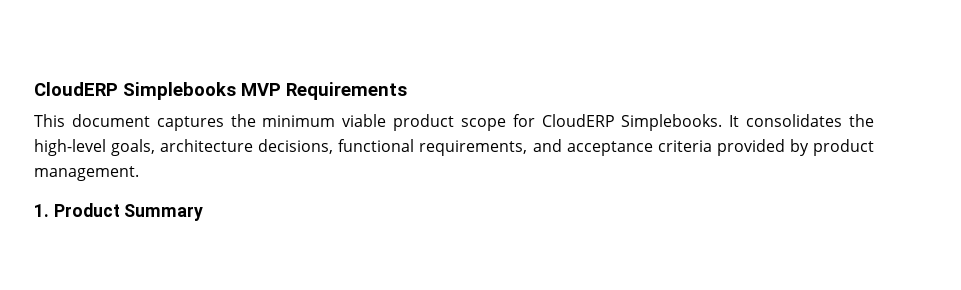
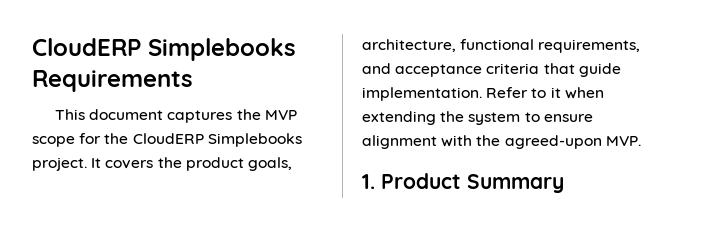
- CloudERP Simplebooks MVP Requirements
+ CloudERP Simplebooks Requirements
- This document captures the minimum viable product scope for CloudERP Simplebooks. It consolidates the high-level goals, architecture decisions, functional requirements, and acceptance criteria provided by product management.
+ This document captures the MVP scope for the CloudERP Simplebooks project. It covers the product goals, architecture, functional requirements, and acceptance criteria that guide implementation. Refer to it when extending the system to ensure alignment with the agreed-upon MVP.

